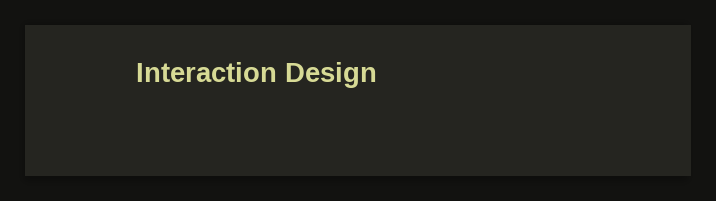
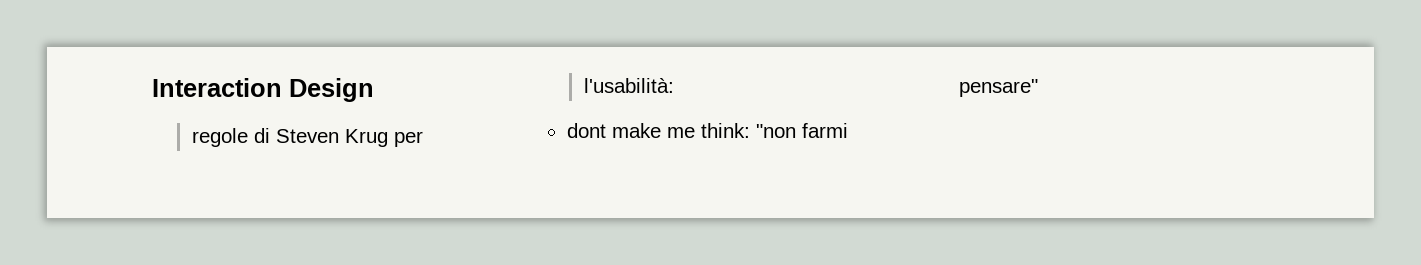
+ regole di Steven Krug per l'usabilità:
+ dont make me think: "non farmi pensare"

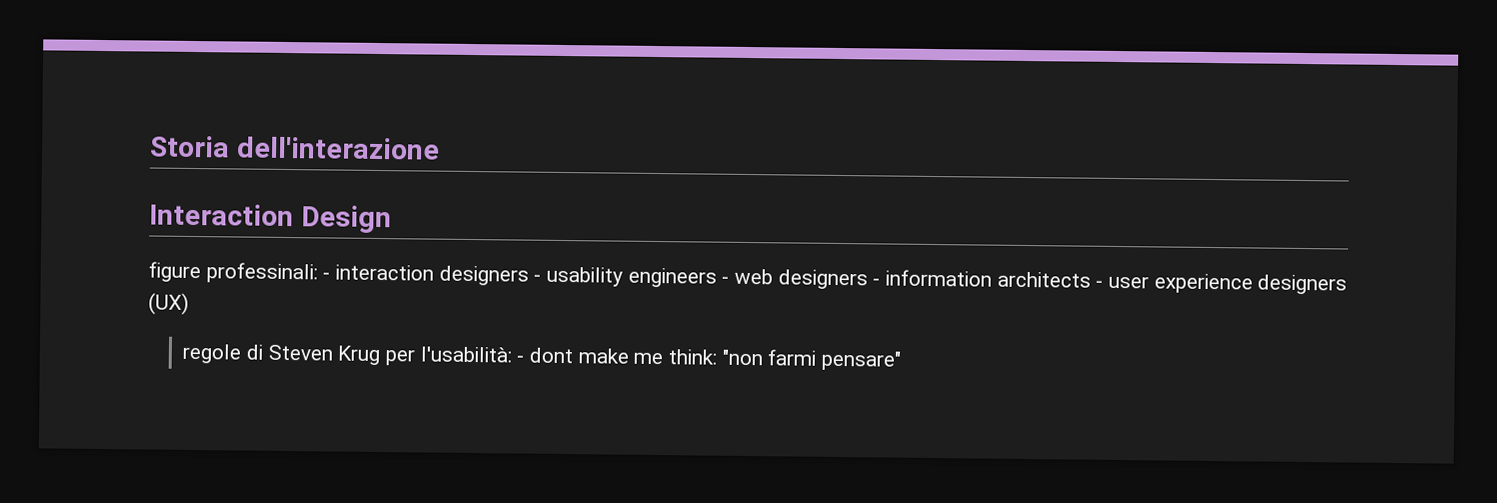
+ Storia dell'interazione
+ figure professinali: - interaction designers - usability engineers - web designers - information architects - user experience designers (UX)
- regole di Steven Krug per l'usabilità:
- dont make me think: "non farmi pensare"
+ regole di Steven Krug per l'usabilità: - dont make me think: "non farmi pensare"

